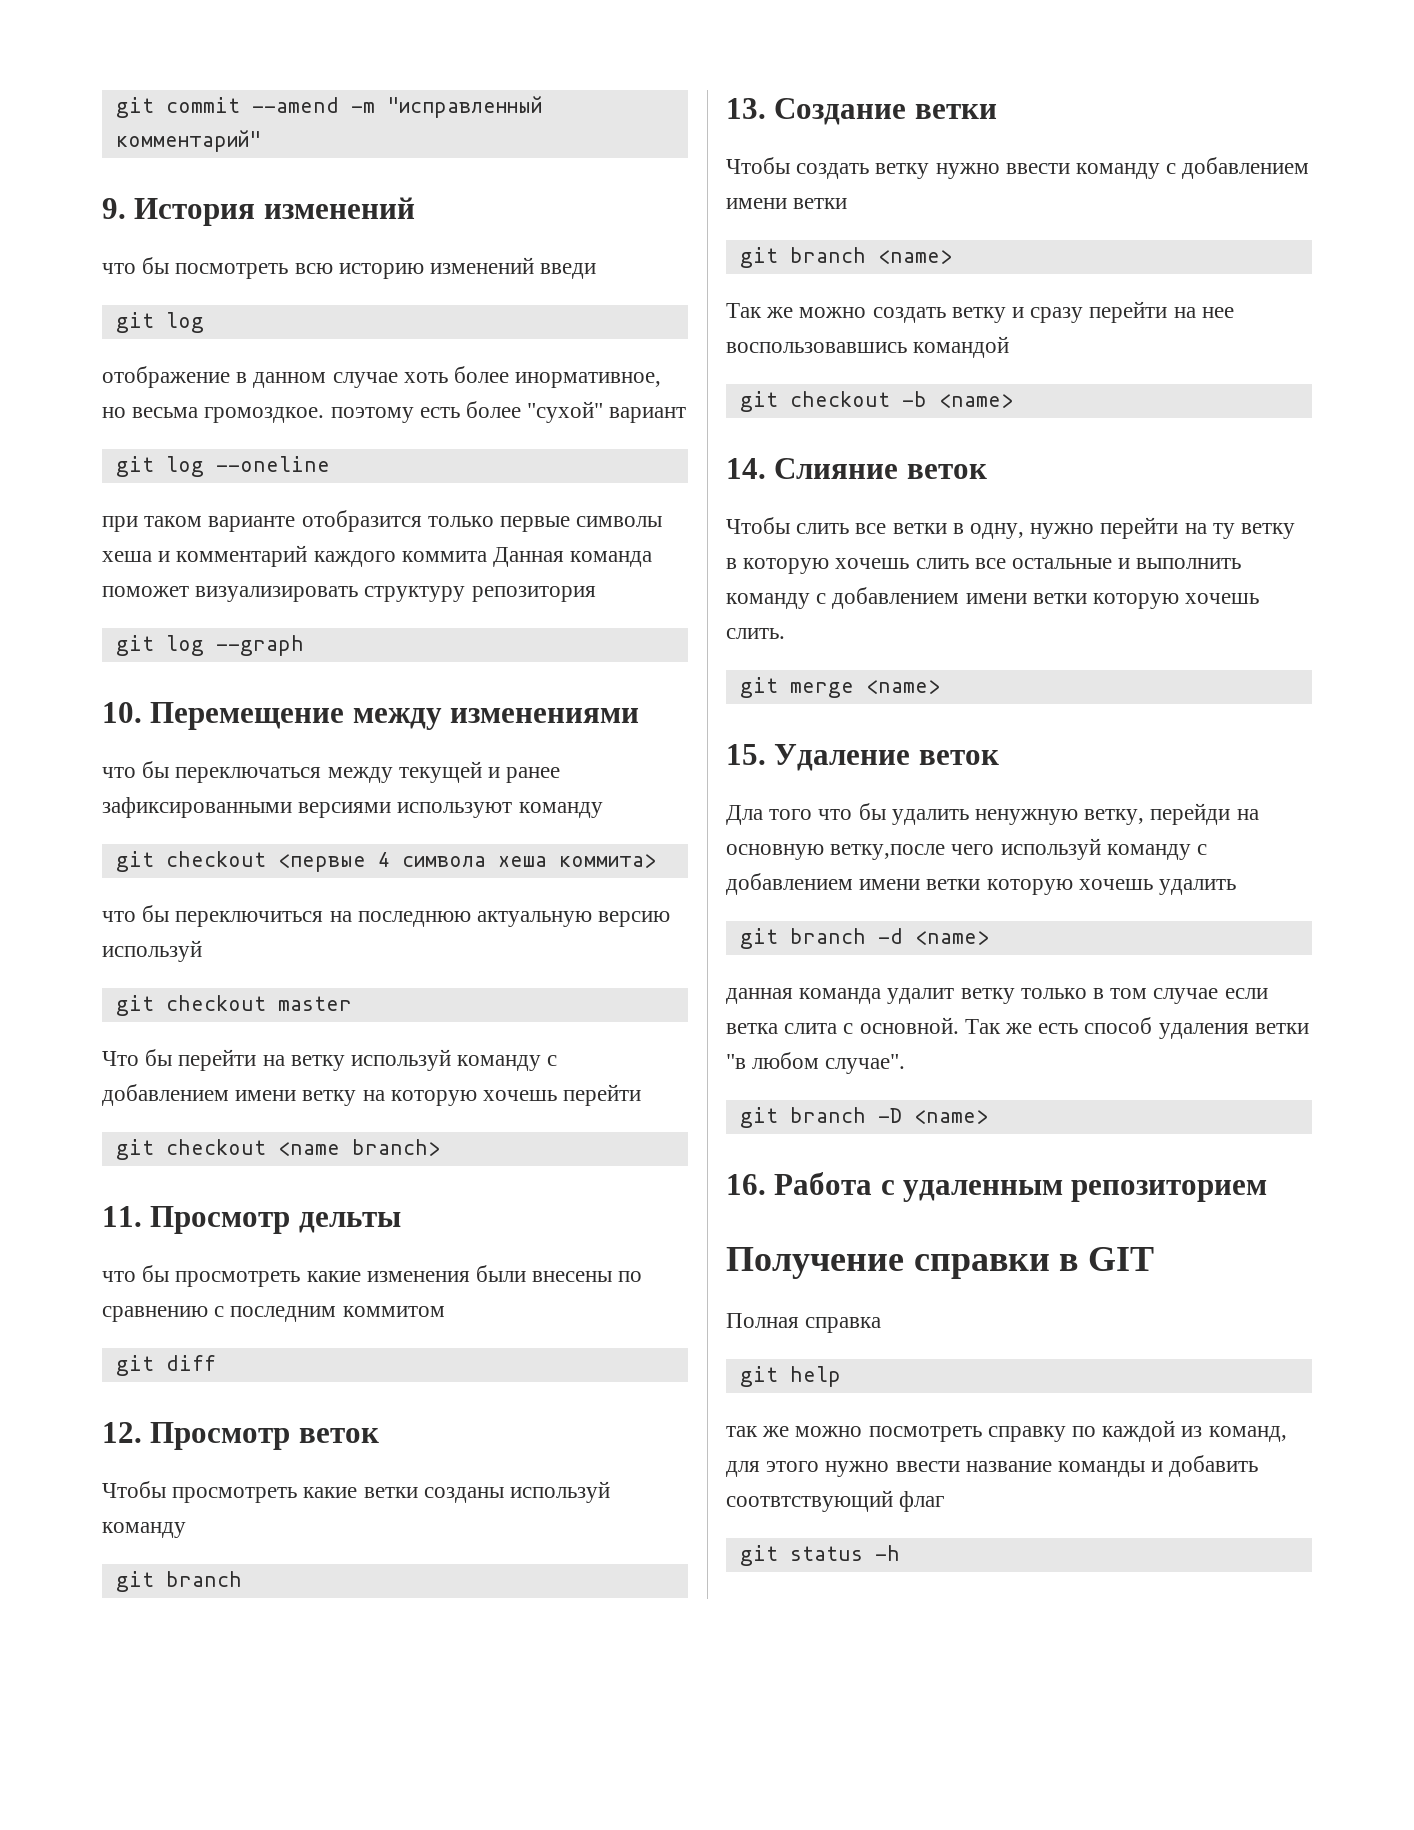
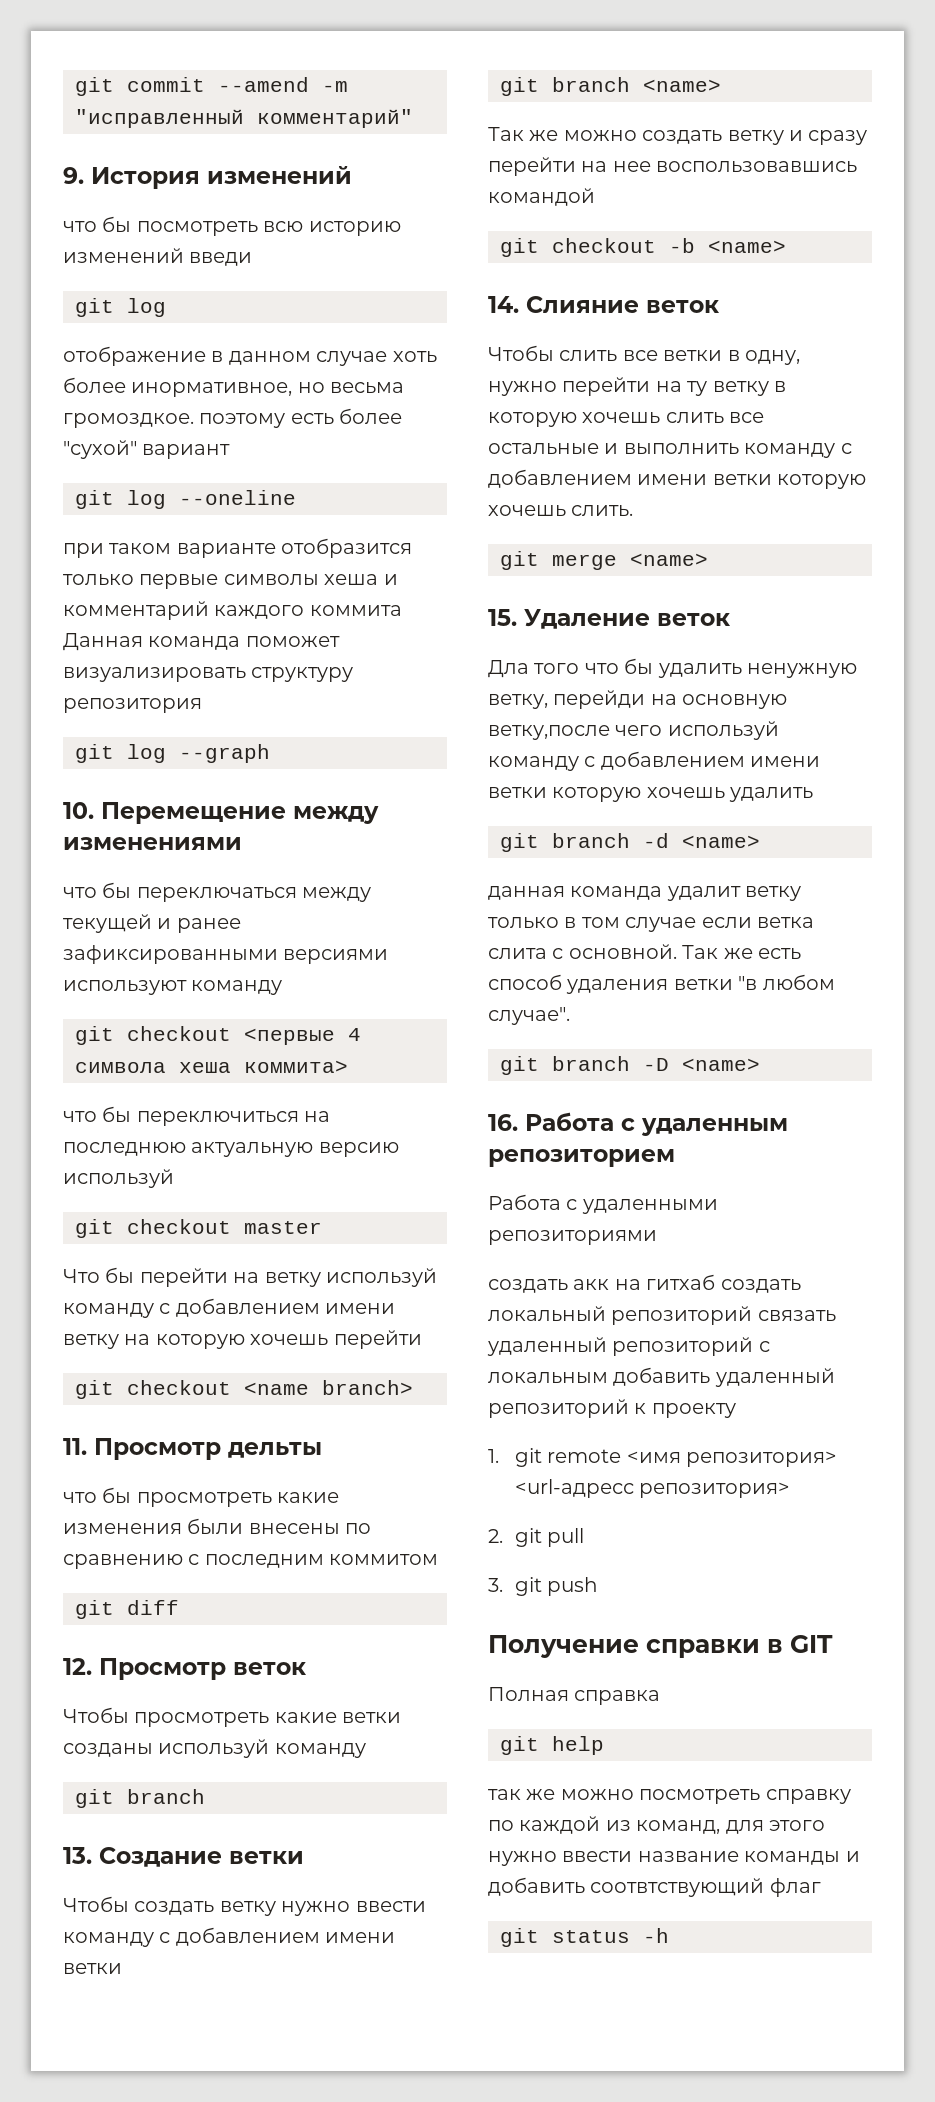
+ Работа с удаленными репозиториями
+ создать акк на гитхаб создать локальный репозиторий связать удаленный репозиторий с локальным добавить удаленный репозиторий к проекту
+ 1. git remote <имя репозитория> <url-адресс репозитория>
+ 2. git pull
+ 3. git push

